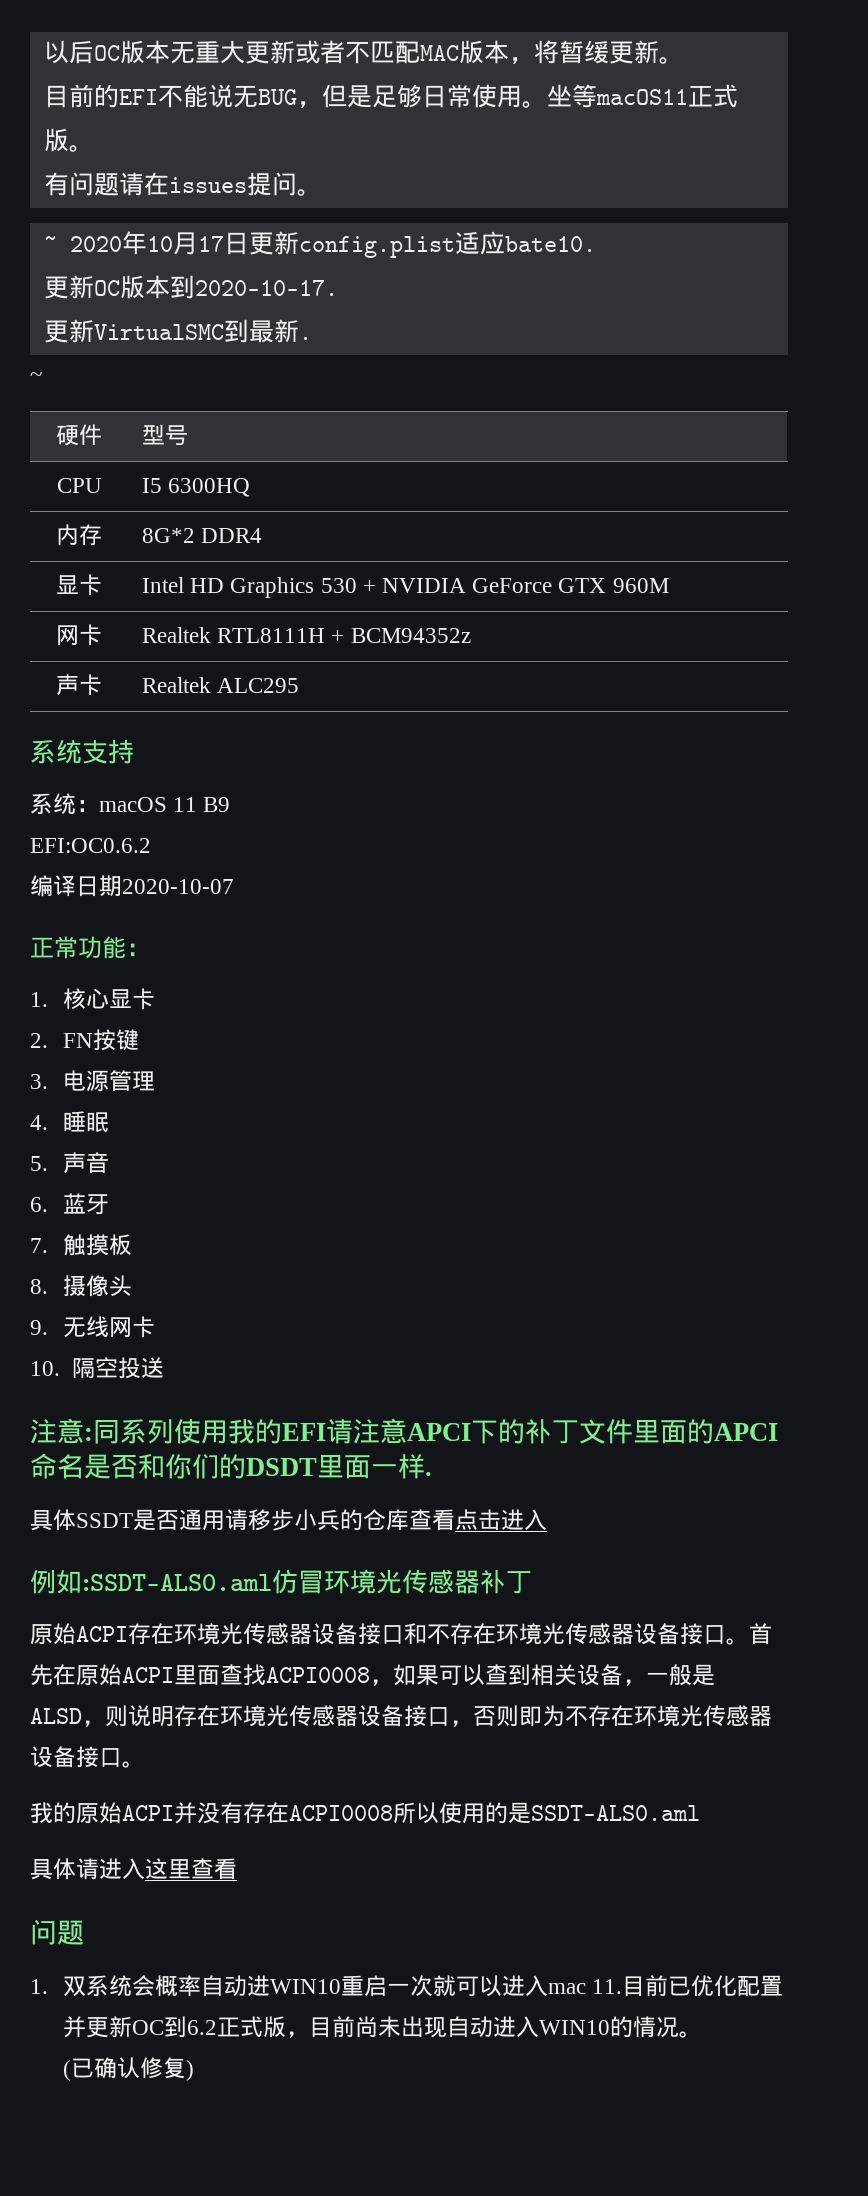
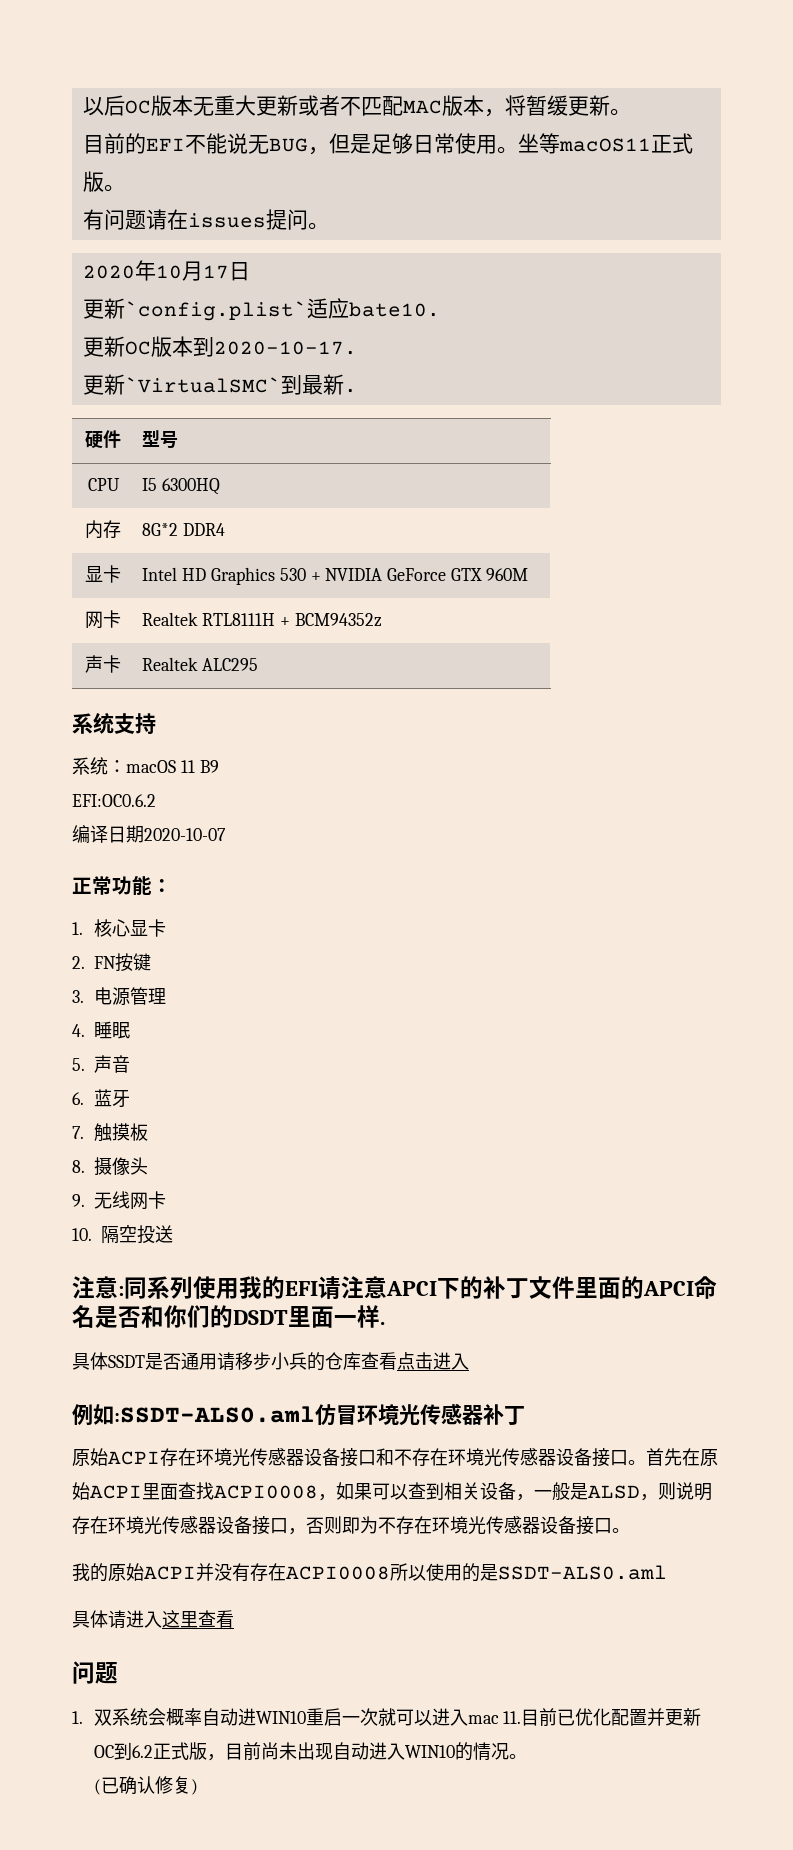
- ~ 2020年10月17日更新config.plist适应bate10.
+ 2020年10月17日
+ 更新`config.plist`适应bate10.
- 更新VirtualSMC到最新.
- ~
+ 更新`VirtualSMC`到最新.

